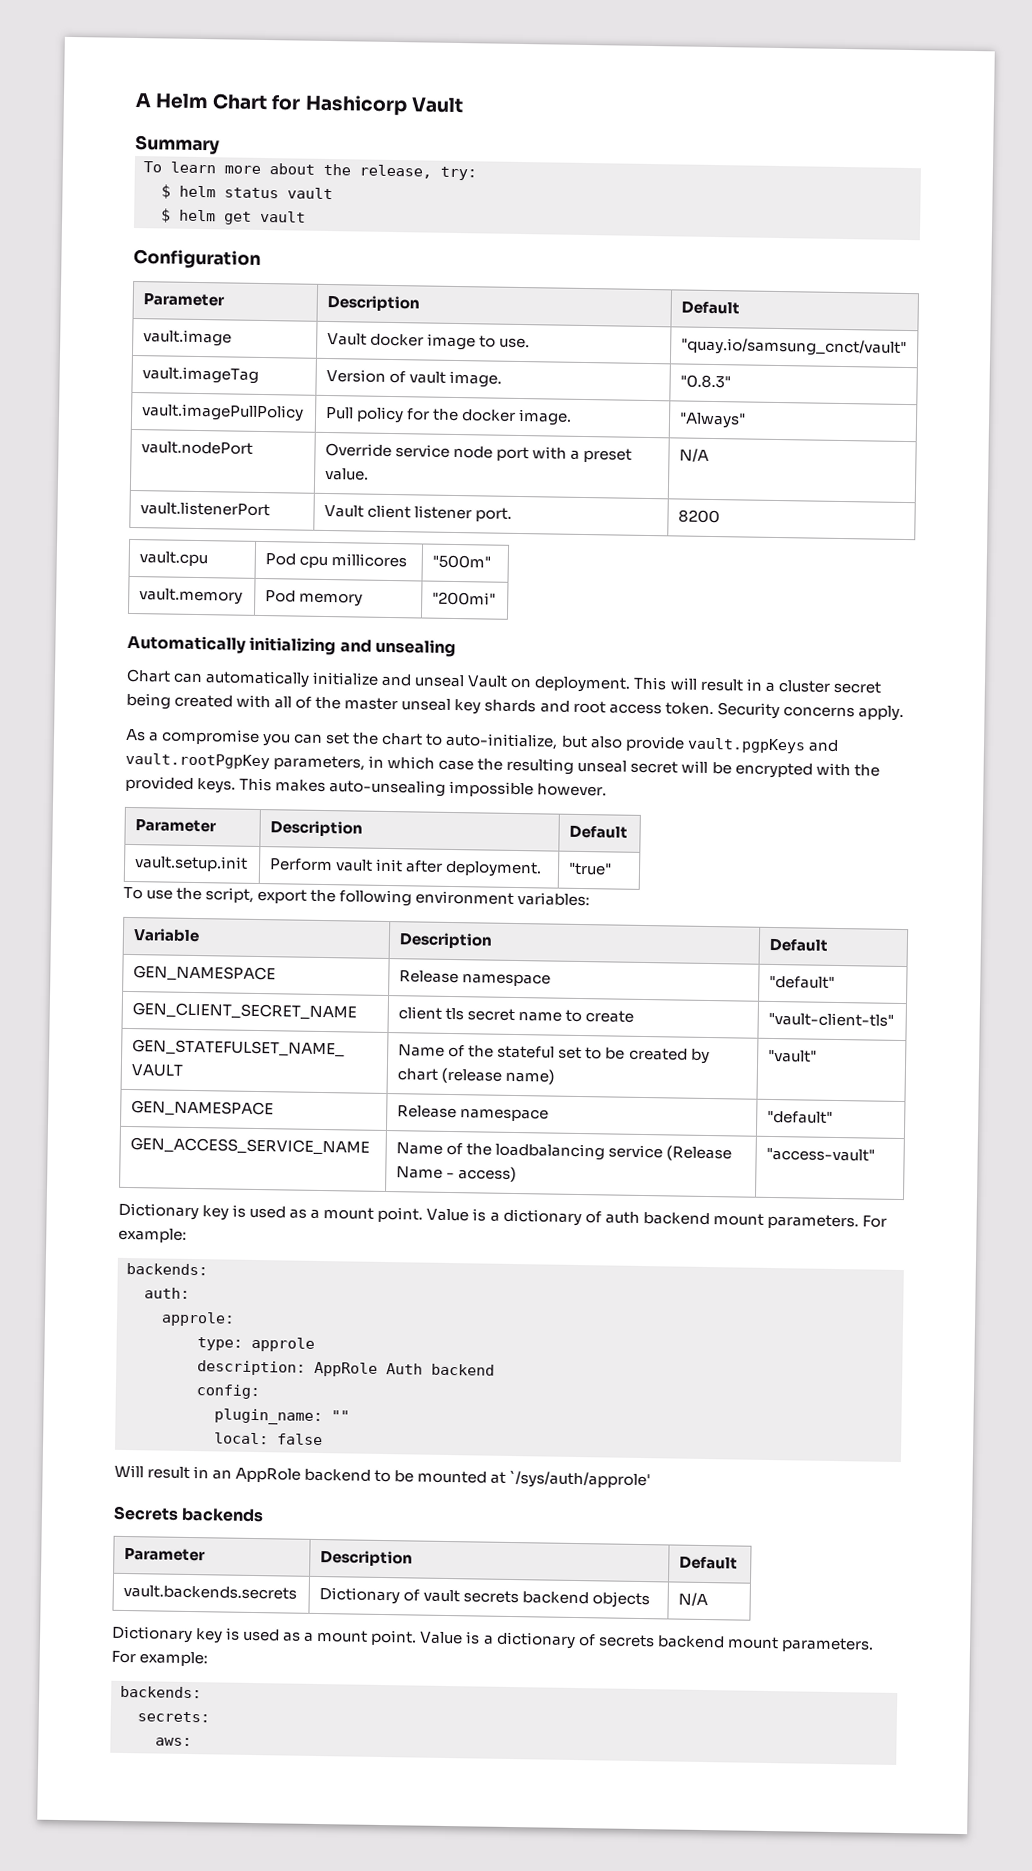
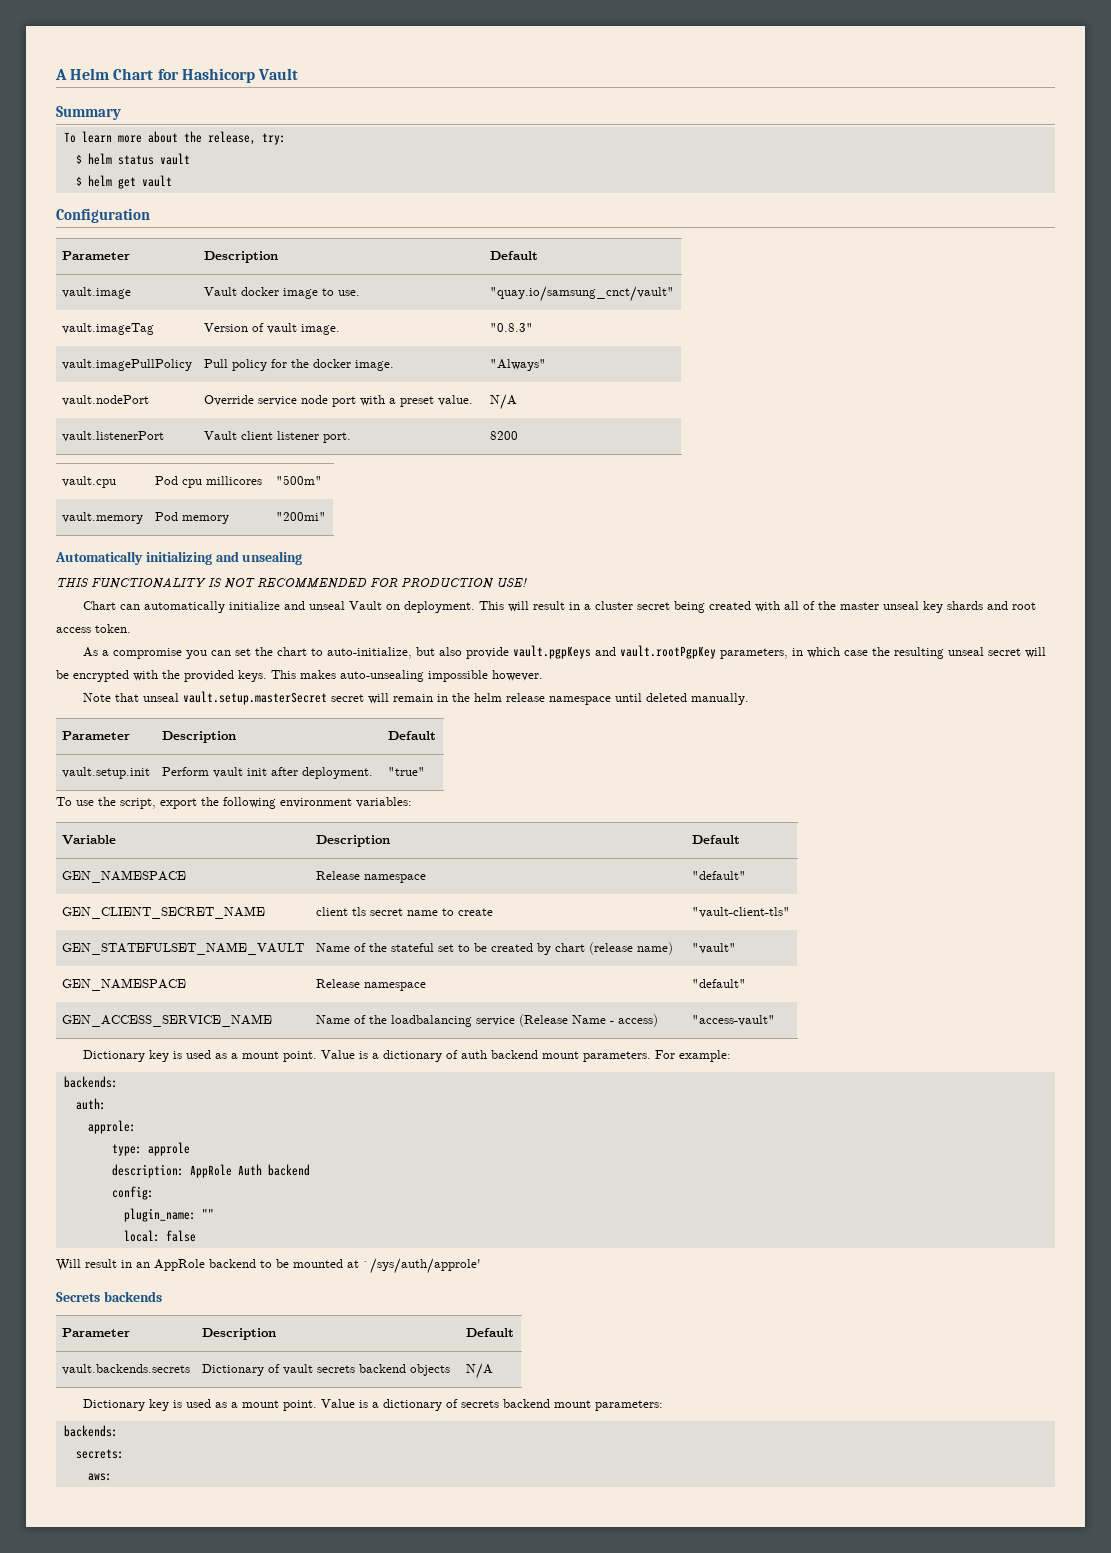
+ THIS FUNCTIONALITY IS NOT RECOMMENDED FOR PRODUCTION USE!
- Security concerns apply.
+ Note that unseal vault.setup.masterSecret secret will remain in the helm release namespace until deleted manually.
- Value is a dictionary of secrets backend mount parameters. For example:
+ Value is a dictionary of secrets backend mount parameters:

